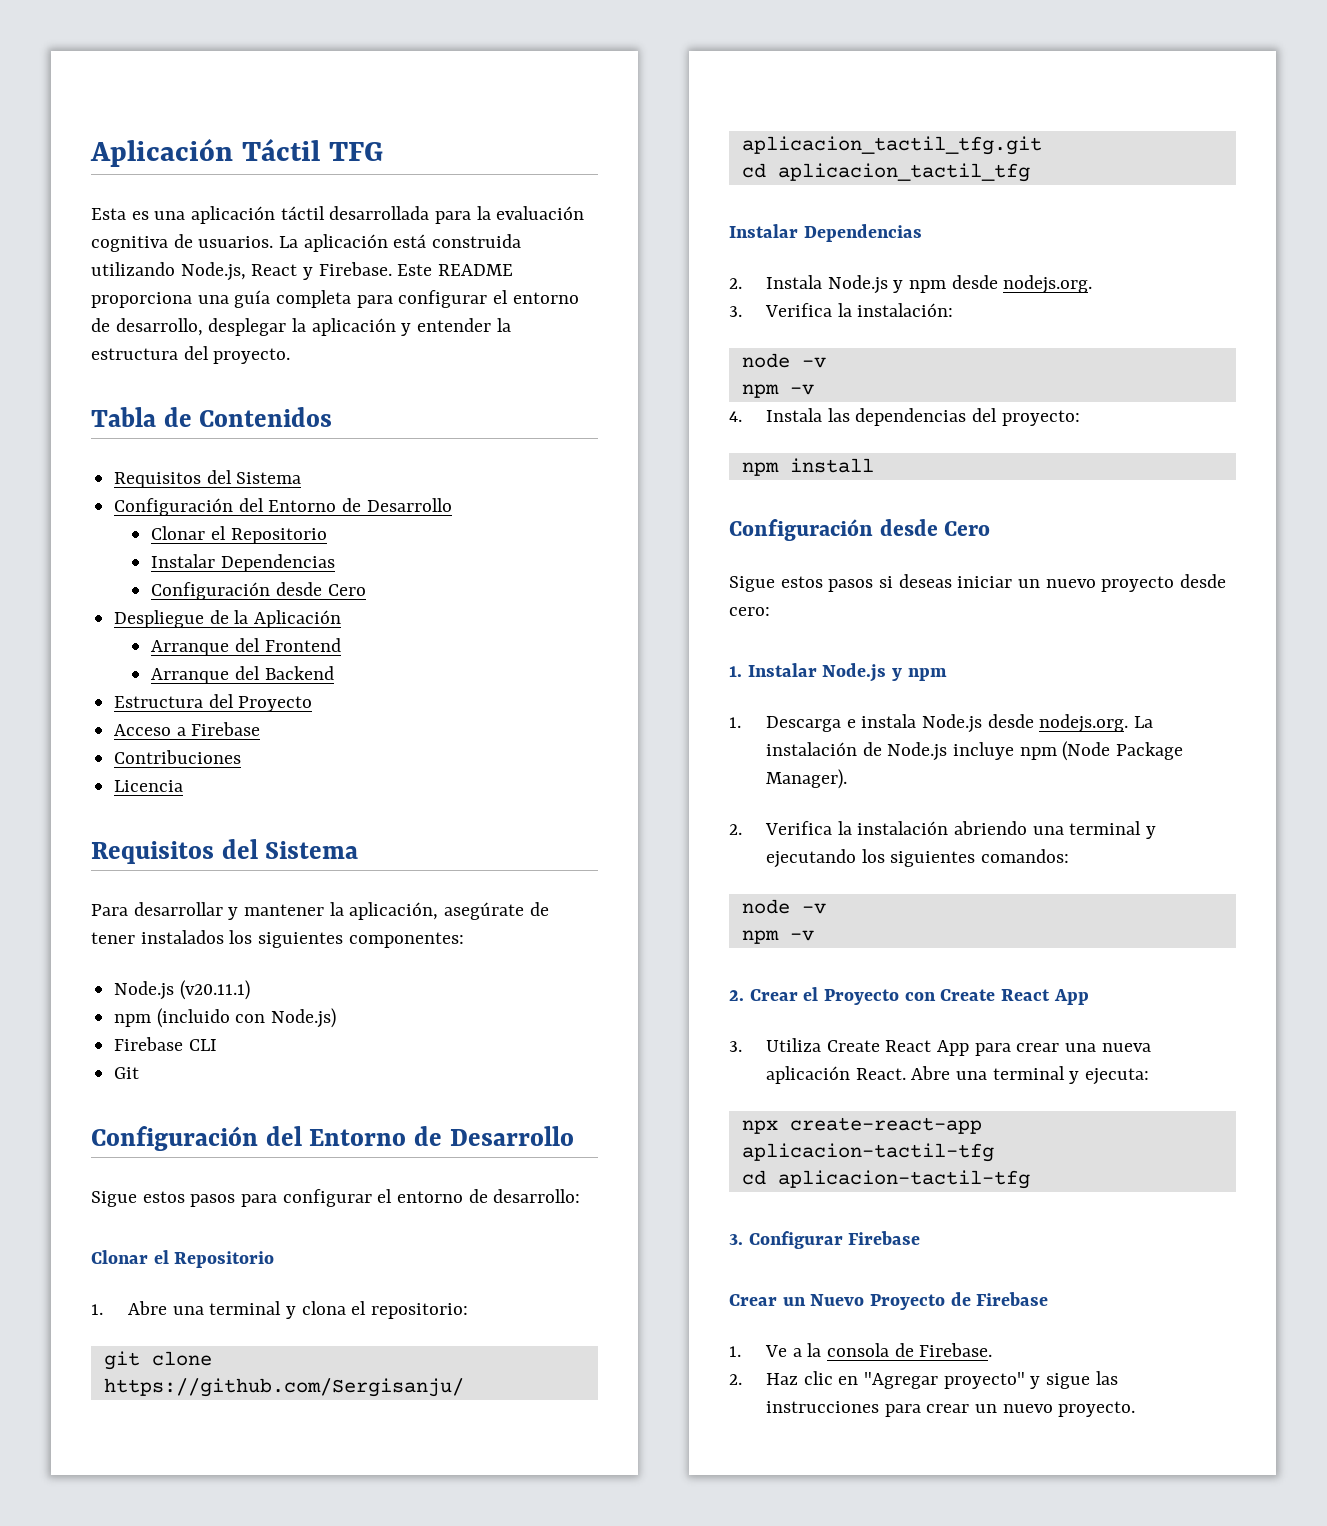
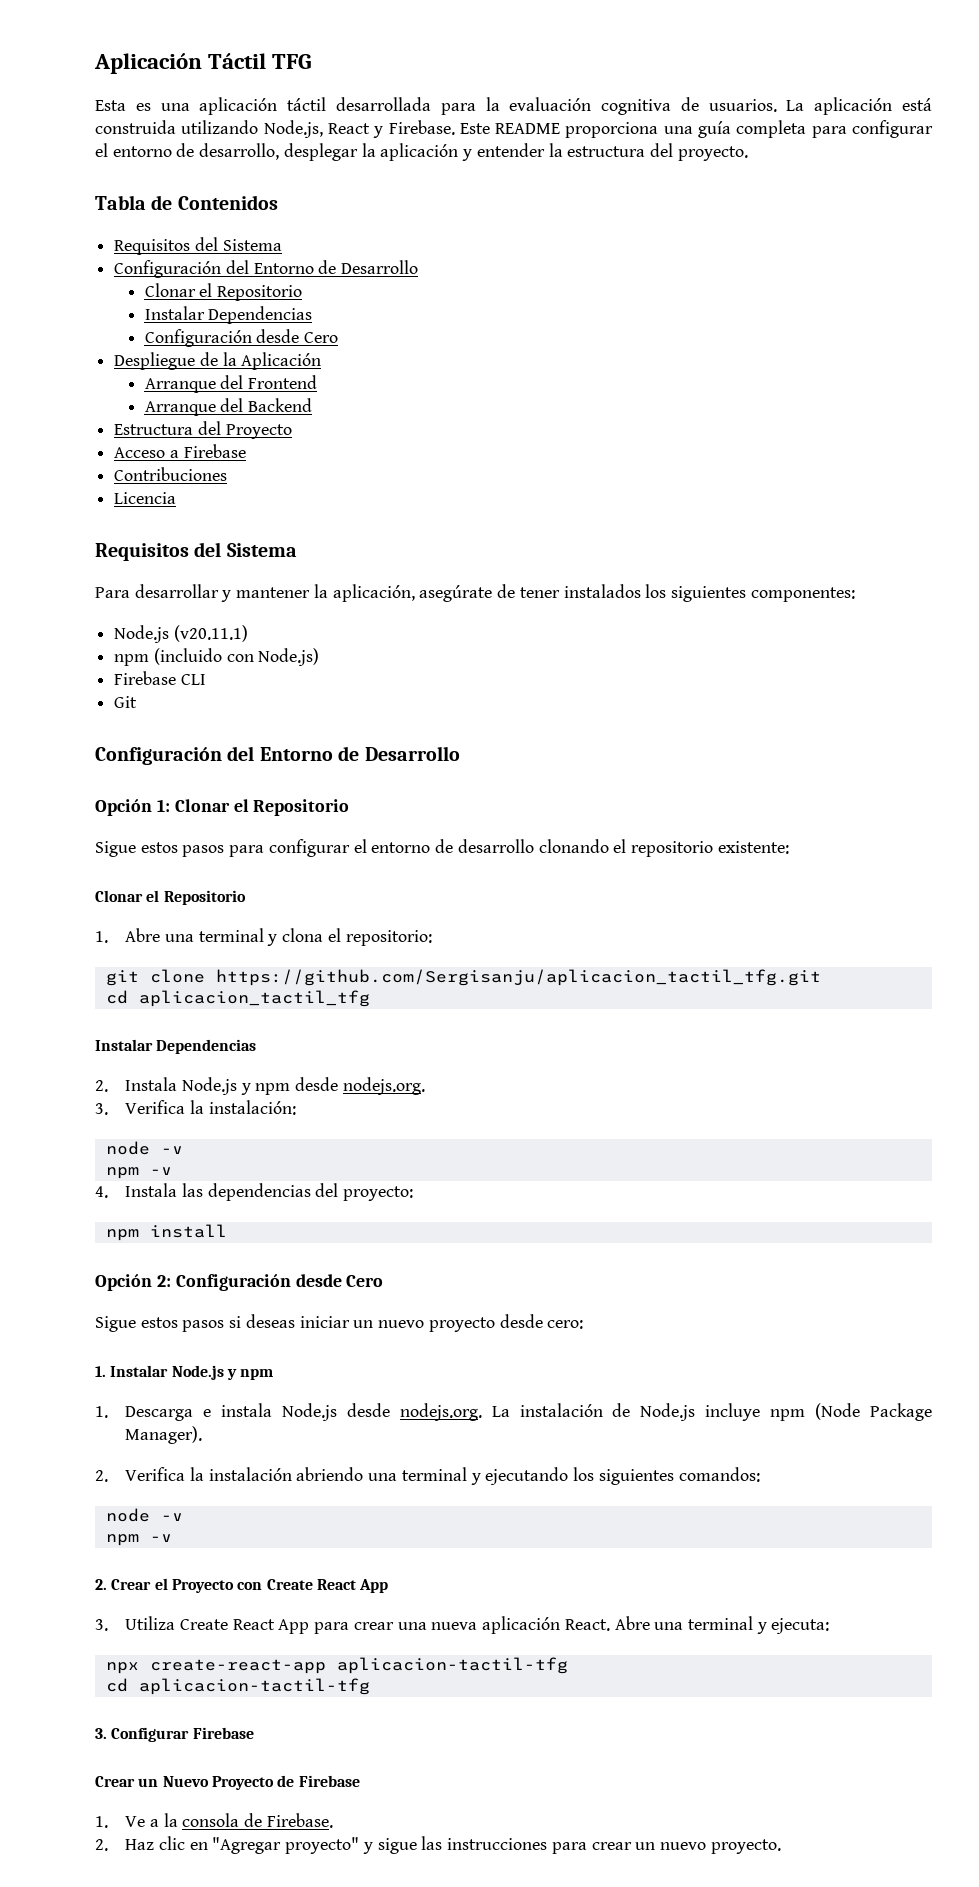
+ Opción 1: Clonar el Repositorio
- Sigue estos pasos para configurar el entorno de desarrollo:
+ Sigue estos pasos para configurar el entorno de desarrollo clonando el repositorio existente:
  npm install
- Configuración desde Cero
+ Opción 2: Configuración desde Cero

